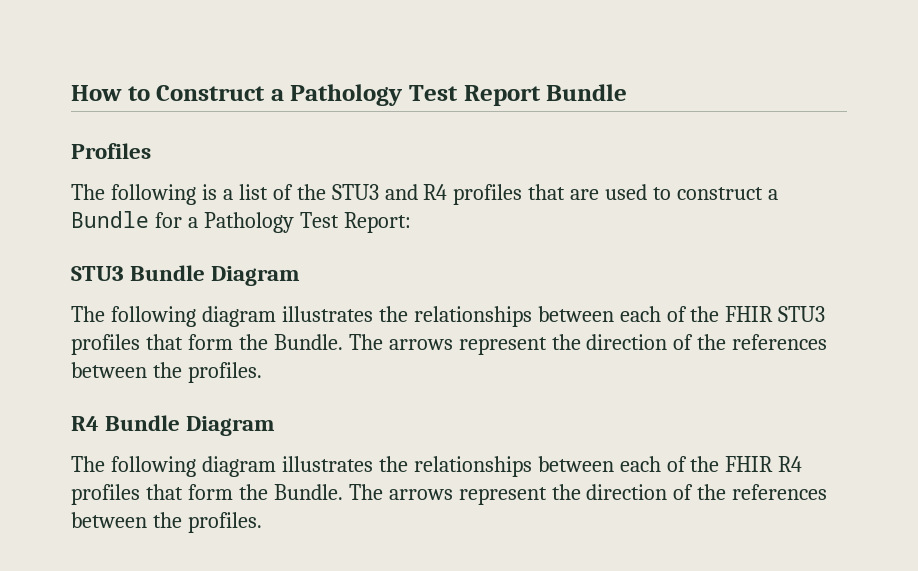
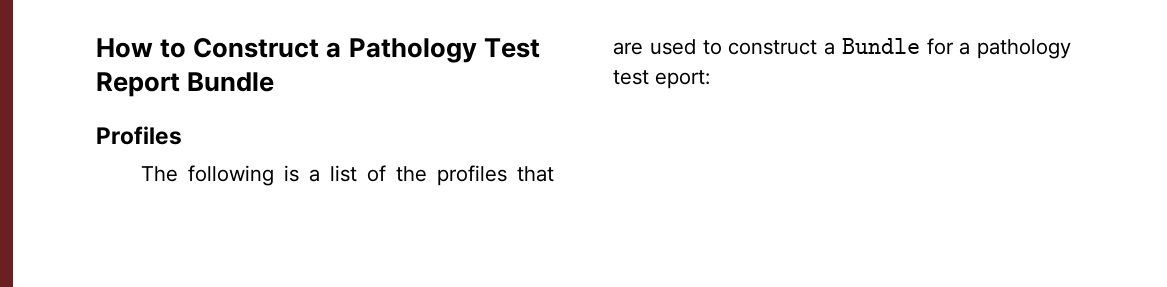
- The following is a list of the STU3 and R4 profiles that are used to construct a Bundle for a Pathology Test Report:
- STU3 Bundle Diagram
- The following diagram illustrates the relationships between each of the FHIR STU3 profiles that form the Bundle. The arrows represent the direction of the references between the profiles.
- R4 Bundle Diagram
- The following diagram illustrates the relationships between each of the FHIR R4 profiles that form the Bundle. The arrows represent the direction of the references between the profiles.
+ The following is a list of the profiles that are used to construct a Bundle for a pathology test eport:

